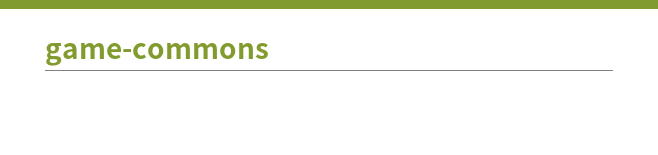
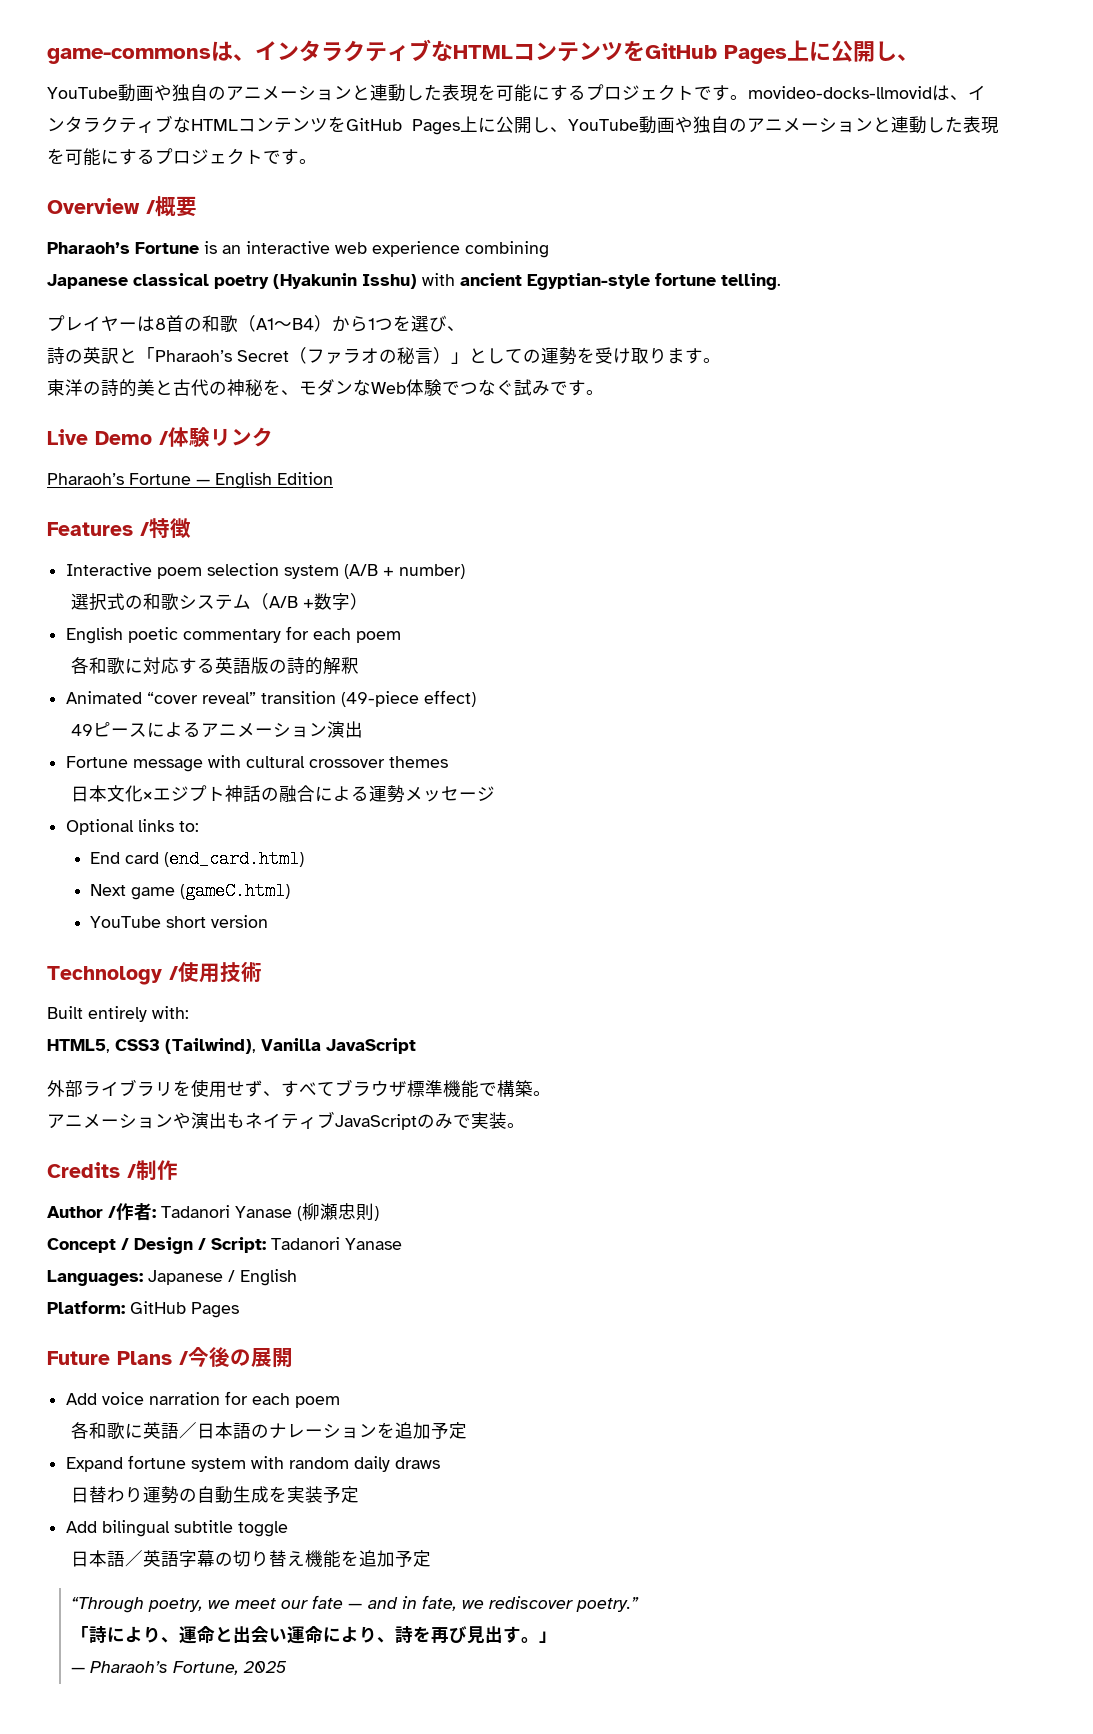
- game-commons
+ game-commonsは、インタラクティブなHTMLコンテンツをGitHub Pages上に公開し、
+ YouTube動画や独自のアニメーションと連動した表現を可能にするプロジェクトです。movideo-docks-llmovidは、インタラクティブなHTMLコンテンツをGitHub Pages上に公開し、YouTube動画や独自のアニメーションと連動した表現を可能にするプロジェクトです。
+ Overview /概要
+ Pharaoh’s Fortune is an interactive web experience combining
+ Japanese classical poetry (Hyakunin Isshu) with ancient Egyptian-style fortune telling.
+ プレイヤーは8首の和歌（A1〜B4）から1つを選び、
+ 詩の英訳と「Pharaoh’s Secret（ファラオの秘言）」としての運勢を受け取ります。
+ 東洋の詩的美と古代の神秘を、モダンなWeb体験でつなぐ試みです。
+ Live Demo /体験リンク
+ Pharaoh’s Fortune — English Edition
+ Features /特徴
+ Interactive poem selection system (A/B + number)
+ 選択式の和歌システム（A/B +数字）
+ English poetic commentary for each poem
+ 各和歌に対応する英語版の詩的解釈
+ Animated “cover reveal” transition (49-piece effect)
+ 49ピースによるアニメーション演出
+ Fortune message with cultural crossover themes
+ 日本文化×エジプト神話の融合による運勢メッセージ
+ Optional links to:
+ End card (end_card.html)
+ Next game (gameC.html)
+ YouTube short version
+ Technology /使用技術
+ Built entirely with:
+ HTML5, CSS3 (Tailwind), Vanilla JavaScript
+ 外部ライブラリを使用せず、すべてブラウザ標準機能で構築。
+ アニメーションや演出もネイティブJavaScriptのみで実装。
+ Credits /制作
+ Author /作者: Tadanori Yanase (柳瀬忠則)
+ Concept / Design / Script: Tadanori Yanase
+ Languages: Japanese / English
+ Platform: GitHub Pages
+ Future Plans /今後の展開
+ Add voice narration for each poem
+ 各和歌に英語／日本語のナレーションを追加予定
+ Expand fortune system with random daily draws
+ 日替わり運勢の自動生成を実装予定
+ Add bilingual subtitle toggle
+ 日本語／英語字幕の切り替え機能を追加予定
+ “Through poetry, we meet our fate — and in fate, we rediscover poetry.”
+ 「詩により、運命と出会い運命により、詩を再び見出す。」
+ — Pharaoh’s Fortune, 2025

